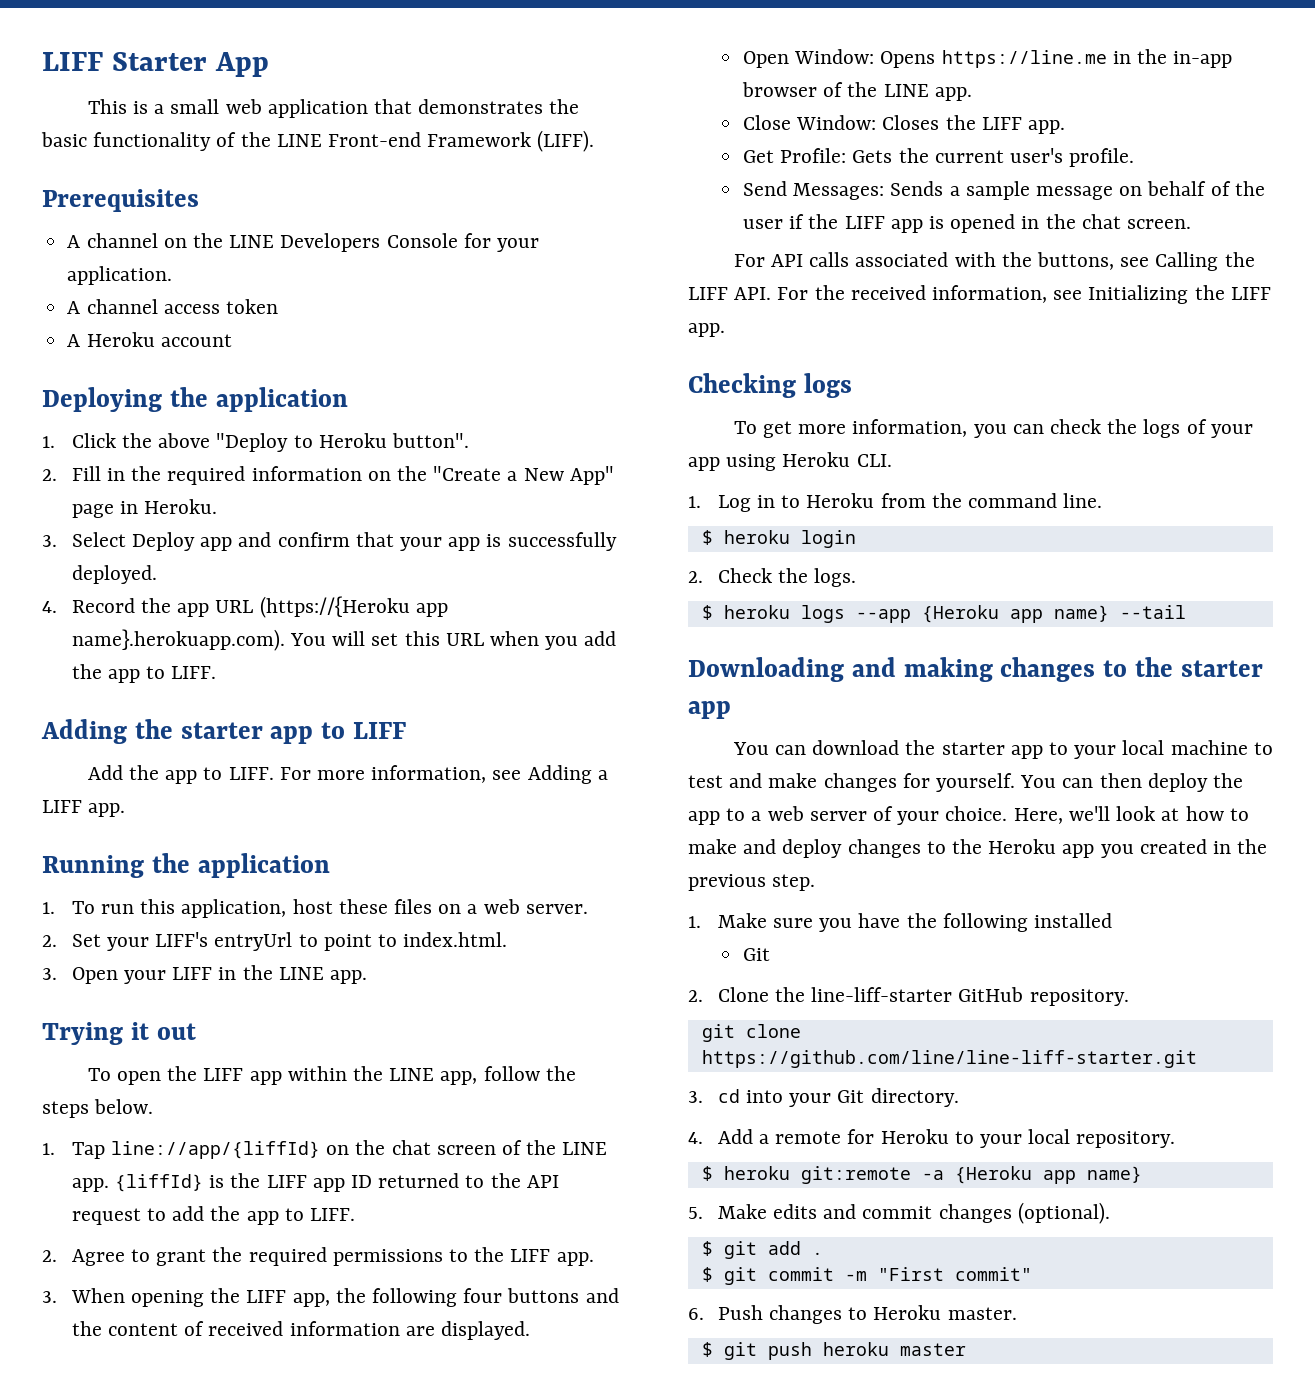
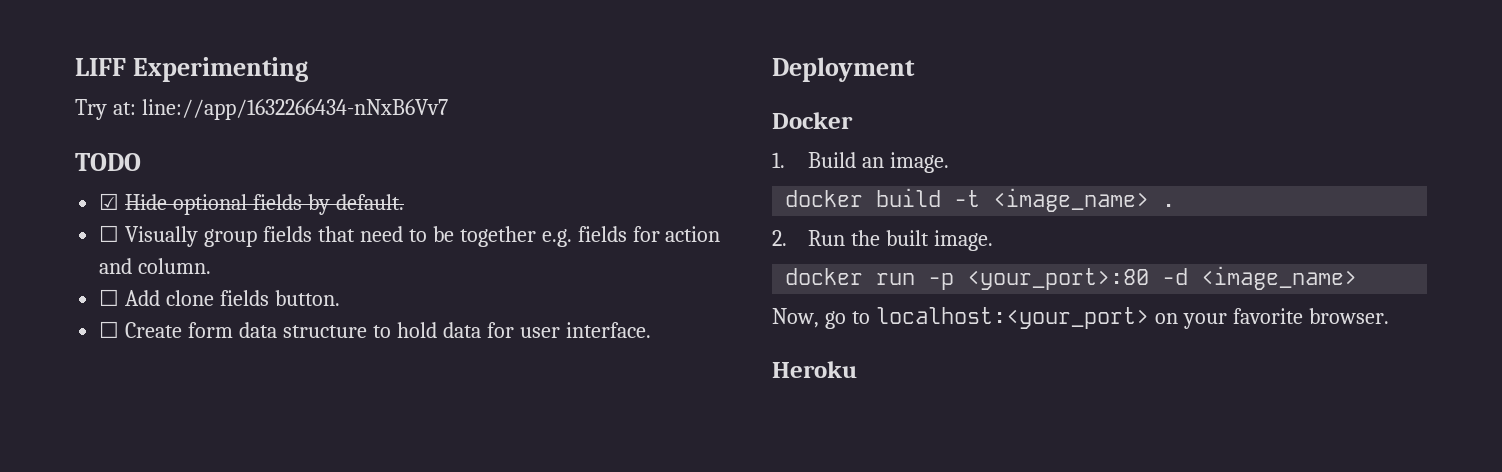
- LIFF Starter App
- This is a small web application that demonstrates the basic functionality of the LINE Front-end Framework (LIFF).
- Prerequisites
- A channel on the LINE Developers Console for your application.
- A channel access token
- A Heroku account
- Deploying the application
- 1. Click the above "Deploy to Heroku button".
- 2. Fill in the required information on the "Create a New App" page in Heroku.
- 3. Select Deploy app and confirm that your app is successfully deployed.
- 4. Record the app URL (https://{Heroku app name}.herokuapp.com). You will set this URL when you add the app to LIFF.
- Adding the starter app to LIFF
- Add the app to LIFF. For more information, see Adding a LIFF app.
- Running the application
- 1. To run this application, host these files on a web server.
- 2. Set your LIFF's entryUrl to point to index.html.
- 3. Open your LIFF in the LINE app.
- Trying it out
- To open the LIFF app within the LINE app, follow the steps below.
- 1. Tap line://app/{liffId} on the chat screen of the LINE app. {liffId} is the LIFF app ID returned to the API request to add the app to LIFF.
- 2. Agree to grant the required permissions to the LIFF app.
- 3. When opening the LIFF app, the following four buttons and the content of received information are displayed.
- Open Window: Opens https://line.me in the in-app browser of the LINE app.
- Close Window: Closes the LIFF app.
- Get Profile: Gets the current user's profile.
- Send Messages: Sends a sample message on behalf of the user if the LIFF app is opened in the chat screen.
- For API calls associated with the buttons, see Calling the LIFF API. For the received information, see Initializing the LIFF app.
- Checking logs
- To get more information, you can check the logs of your app using Heroku CLI.
- 1. Log in to Heroku from the command line.
- $ heroku login
- 2. Check the logs.
- $ heroku logs --app {Heroku app name} --tail
- Downloading and making changes to the starter app
- You can download the starter app to your local machine to test and make changes for yourself. You can then deploy the app to a web server of your choice. Here, we'll look at how to make and deploy changes to the Heroku app you created in the previous step.
- 1. Make sure you have the following installed
- Git
- 2. Clone the line-liff-starter GitHub repository.
- git clone https://github.com/line/line-liff-starter.git
- 3. cd into your Git directory.
- 4. Add a remote for Heroku to your local repository.
- $ heroku git:remote -a {Heroku app name}
- 5. Make edits and commit changes (optional).
- $ git add .
- $ git commit -m "First commit"
- 6. Push changes to Heroku master.
- $ git push heroku master
+ LIFF Experimenting
+ Try at: line://app/1632266434-nNxB6Vv7
+ TODO
+ ☑ Hide optional fields by default.
+ ☐ Visually group fields that need to be together e.g. fields for action and column.
+ ☐ Add clone fields button.
+ ☐ Create form data structure to hold data for user interface.
+ Deployment
+ Docker
+ 1. Build an image.
+ docker build -t <image_name> .
+ 2. Run the built image.
+ docker run -p <your_port>:80 -d <image_name>
+ Now, go to localhost:<your_port> on your favorite browser.
+ Heroku

